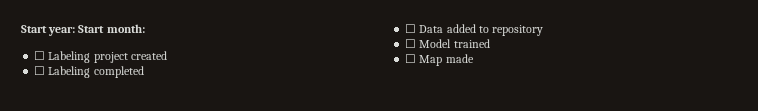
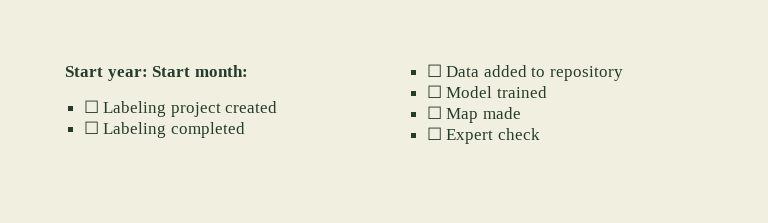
+ ☐ Expert check

